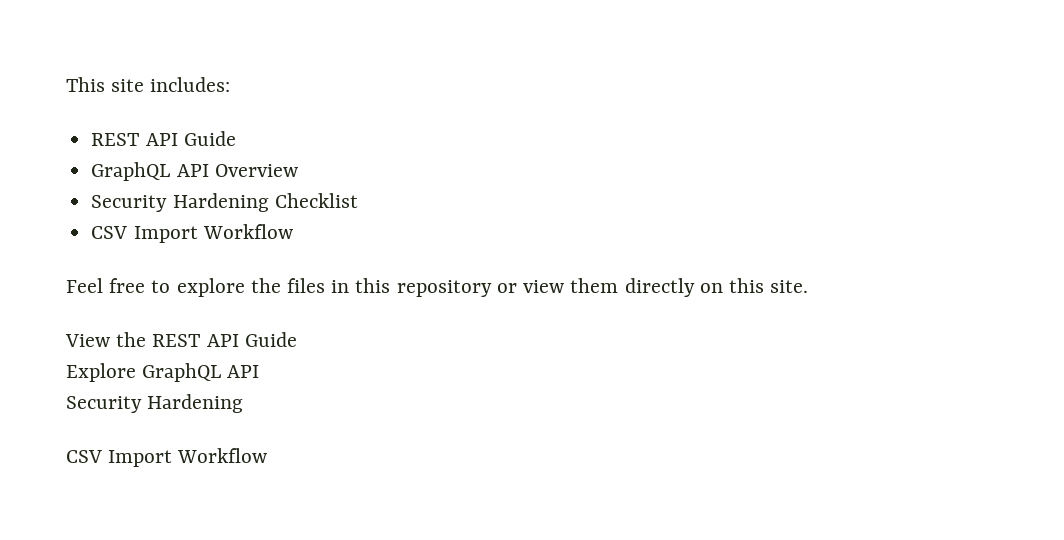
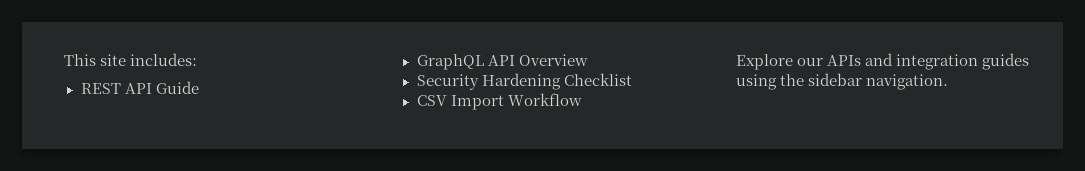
- Feel free to explore the files in this repository or view them directly on this site.
- View the REST API Guide
- Explore GraphQL API
- Security Hardening
- CSV Import Workflow
+ Explore our APIs and integration guides using the sidebar navigation.

